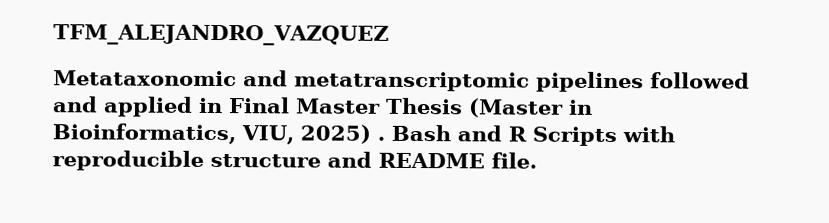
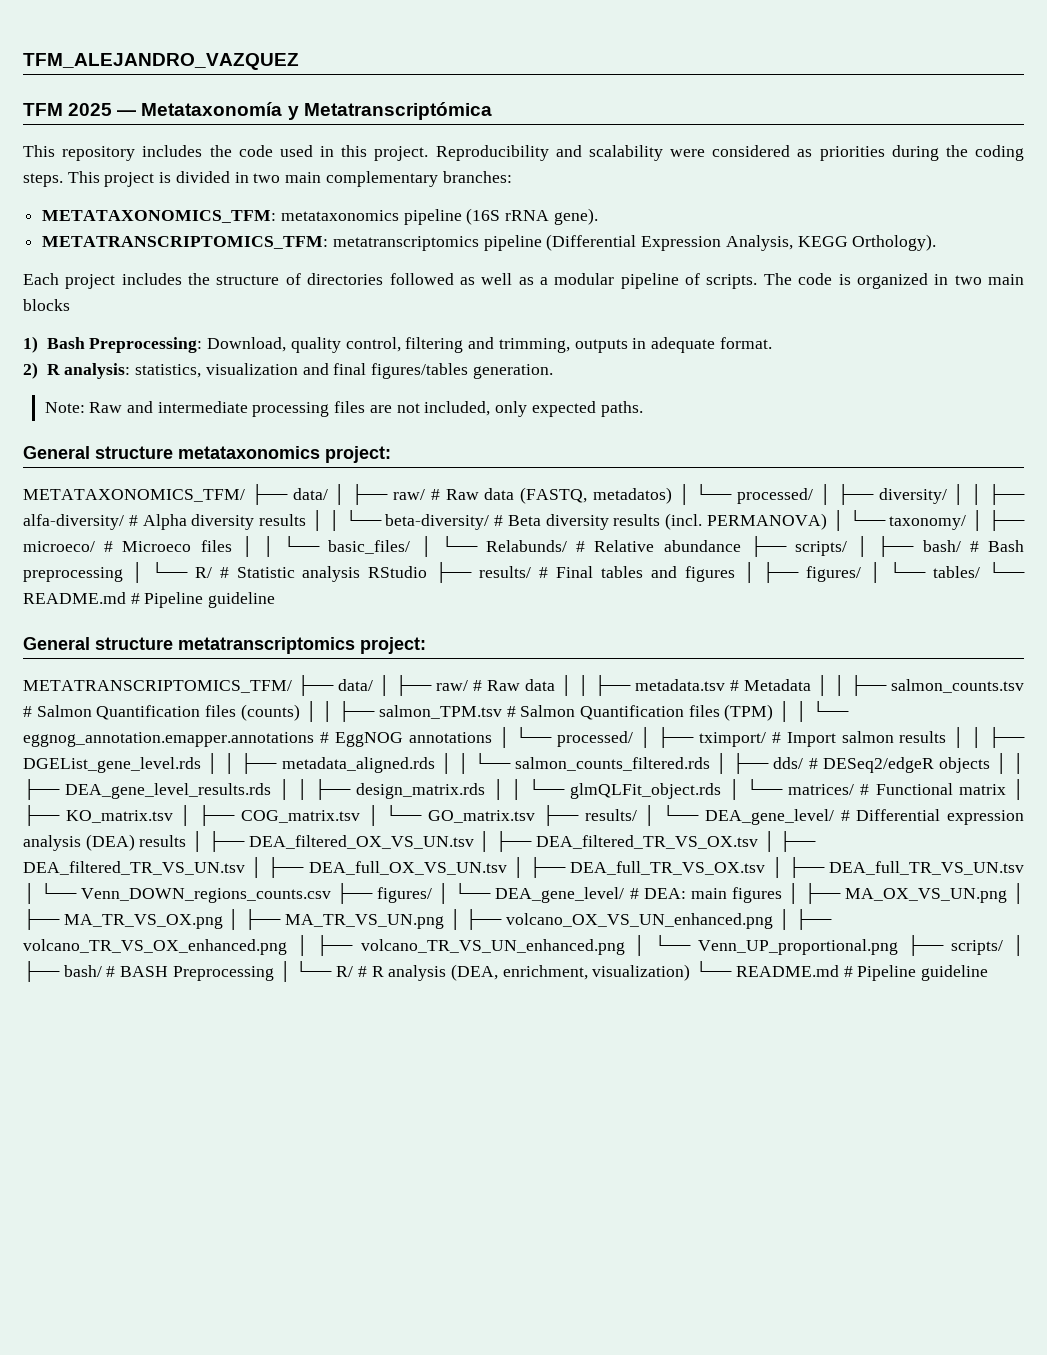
- Metataxonomic and metatranscriptomic pipelines followed and applied in Final Master Thesis (Master in Bioinformatics, VIU, 2025) . Bash and R Scripts with reproducible structure and README file.
+ TFM 2025 — Metataxonomía y Metatranscriptómica
+ This repository includes the code used in this project. Reproducibility and scalability were considered as priorities during the coding steps. This project is divided in two main complementary branches:
+ METATAXONOMICS_TFM: metataxonomics pipeline (16S rRNA gene).
+ METATRANSCRIPTOMICS_TFM: metatranscriptomics pipeline (Differential Expression Analysis, KEGG Orthology).
+ Each project includes the structure of directories followed as well as a modular pipeline of scripts. The code is organized in two main blocks
+ 1) Bash Preprocessing: Download, quality control, filtering and trimming, outputs in adequate format.
+ 2) R analysis: statistics, visualization and final figures/tables generation.
+ Note: Raw and intermediate processing files are not included, only expected paths.
+ General structure metataxonomics project:
+ METATAXONOMICS_TFM/ ├── data/ │ ├── raw/ # Raw data (FASTQ, metadatos) │ └── processed/ │ ├── diversity/ │ │ ├── alfa-diversity/ # Alpha diversity results │ │ └── beta-diversity/ # Beta diversity results (incl. PERMANOVA) │ └── taxonomy/ │ ├── microeco/ # Microeco files │ │ └── basic_files/ │ └── Relabunds/ # Relative abundance ├── scripts/ │ ├── bash/ # Bash preprocessing │ └── R/ # Statistic analysis RStudio ├── results/ # Final tables and figures │ ├── figures/ │ └── tables/ └── README.md # Pipeline guideline
+ General structure metatranscriptomics project:
+ METATRANSCRIPTOMICS_TFM/ ├── data/ │ ├── raw/ # Raw data │ │ ├── metadata.tsv # Metadata │ │ ├── salmon_counts.tsv # Salmon Quantification files (counts) │ │ ├── salmon_TPM.tsv # Salmon Quantification files (TPM) │ │ └── eggnog_annotation.emapper.annotations # EggNOG annotations │ └── processed/ │ ├── tximport/ # Import salmon results │ │ ├── DGEList_gene_level.rds │ │ ├── metadata_aligned.rds │ │ └── salmon_counts_filtered.rds │ ├── dds/ # DESeq2/edgeR objects │ │ ├── DEA_gene_level_results.rds │ │ ├── design_matrix.rds │ │ └── glmQLFit_object.rds │ └── matrices/ # Functional matrix │ ├── KO_matrix.tsv │ ├── COG_matrix.tsv │ └── GO_matrix.tsv ├── results/ │ └── DEA_gene_level/ # Differential expression analysis (DEA) results │ ├── DEA_filtered_OX_VS_UN.tsv │ ├── DEA_filtered_TR_VS_OX.tsv │ ├── DEA_filtered_TR_VS_UN.tsv │ ├── DEA_full_OX_VS_UN.tsv │ ├── DEA_full_TR_VS_OX.tsv │ ├── DEA_full_TR_VS_UN.tsv │ └── Venn_DOWN_regions_counts.csv ├── figures/ │ └── DEA_gene_level/ # DEA: main figures │ ├── MA_OX_VS_UN.png │ ├── MA_TR_VS_OX.png │ ├── MA_TR_VS_UN.png │ ├── volcano_OX_VS_UN_enhanced.png │ ├── volcano_TR_VS_OX_enhanced.png │ ├── volcano_TR_VS_UN_enhanced.png │ └── Venn_UP_proportional.png ├── scripts/ │ ├── bash/ # BASH Preprocessing │ └── R/ # R analysis (DEA, enrichment, visualization) └── README.md # Pipeline guideline

